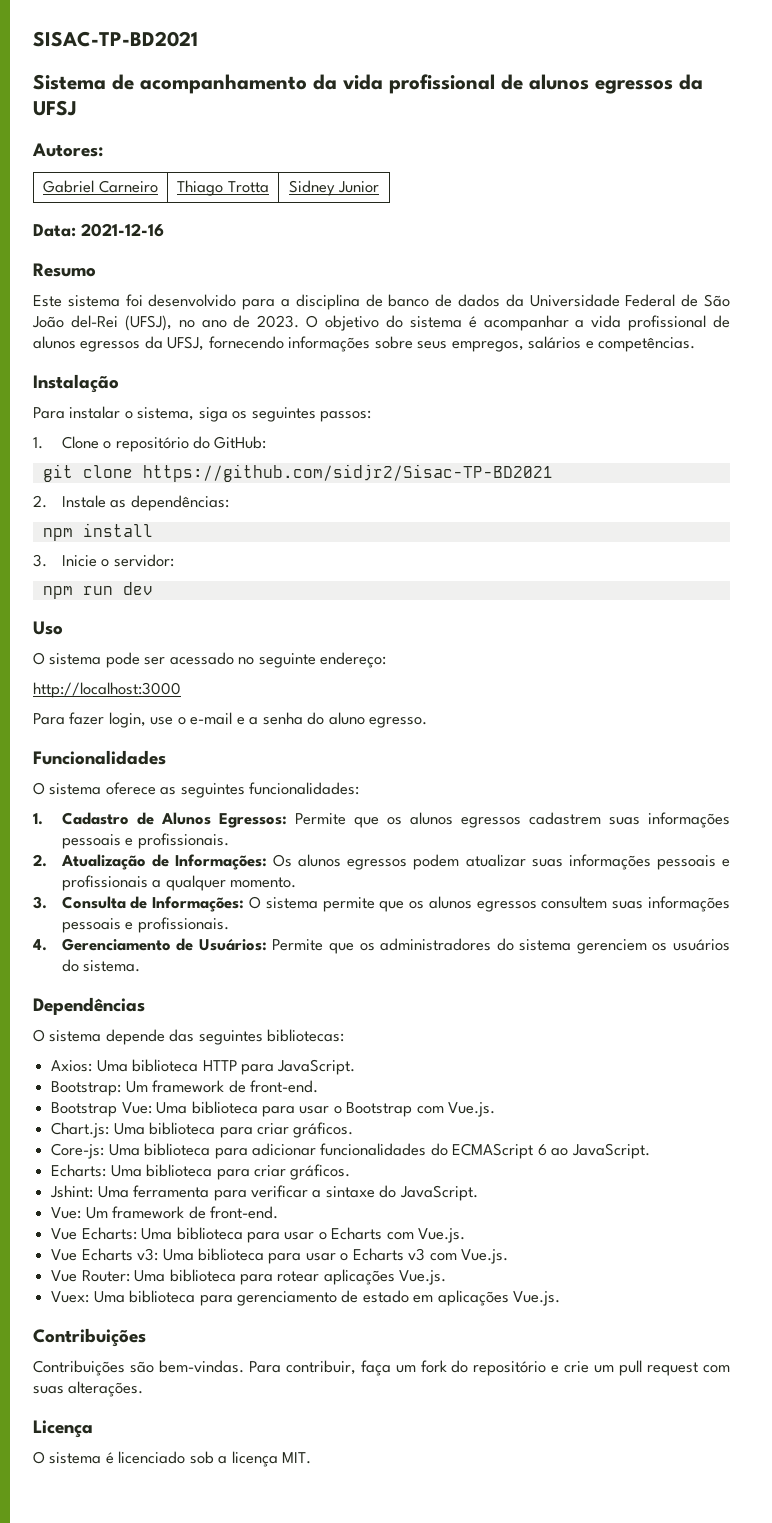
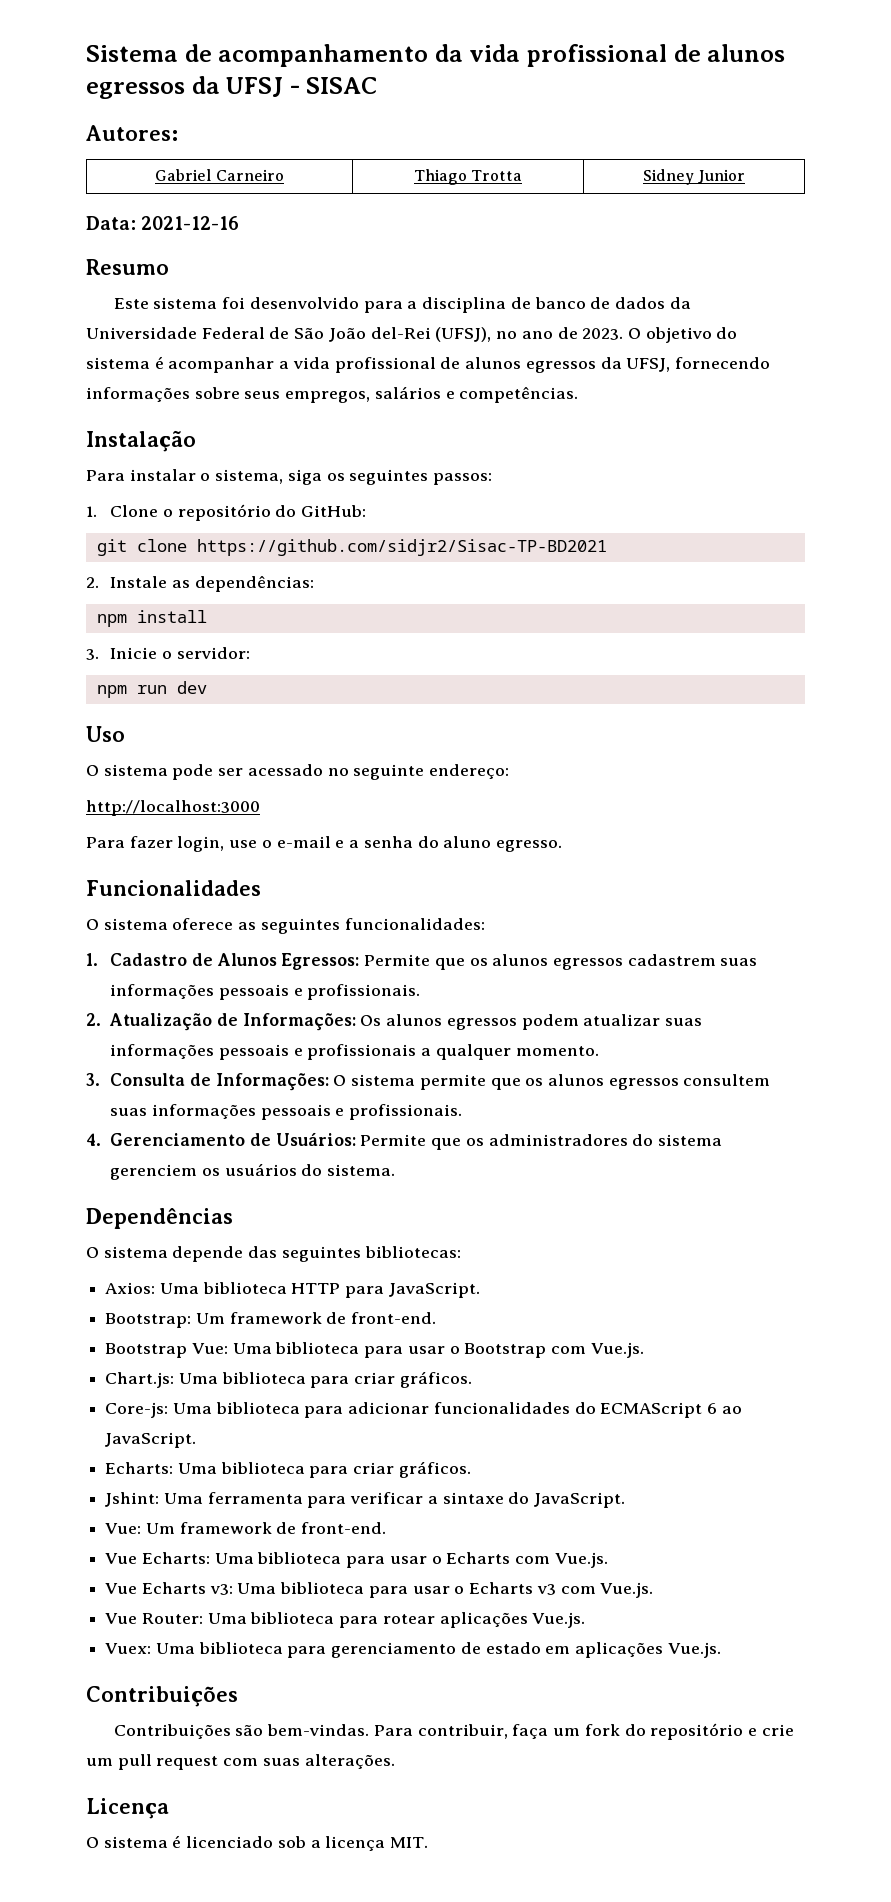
- SISAC-TP-BD2021
- Sistema de acompanhamento da vida profissional de alunos egressos da UFSJ
+ Sistema de acompanhamento da vida profissional de alunos egressos da UFSJ - SISAC

